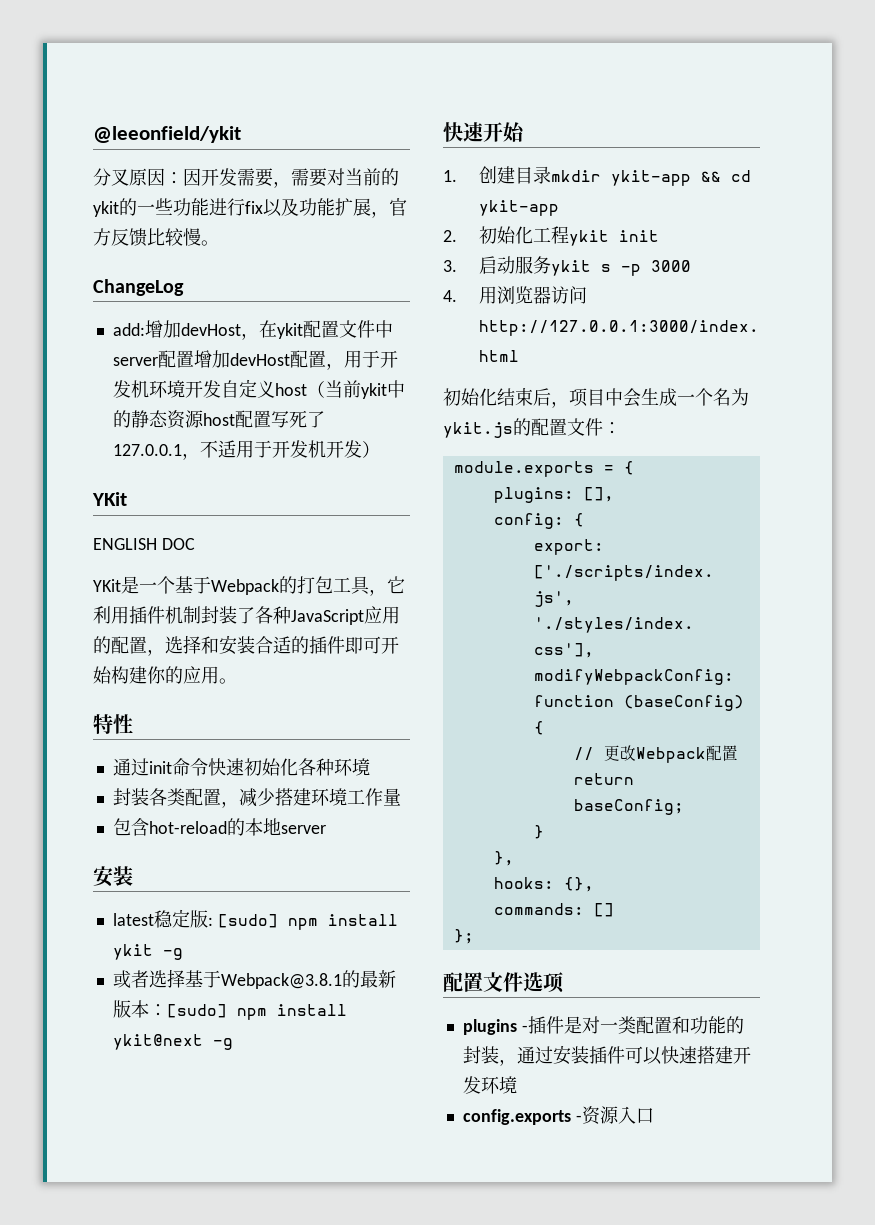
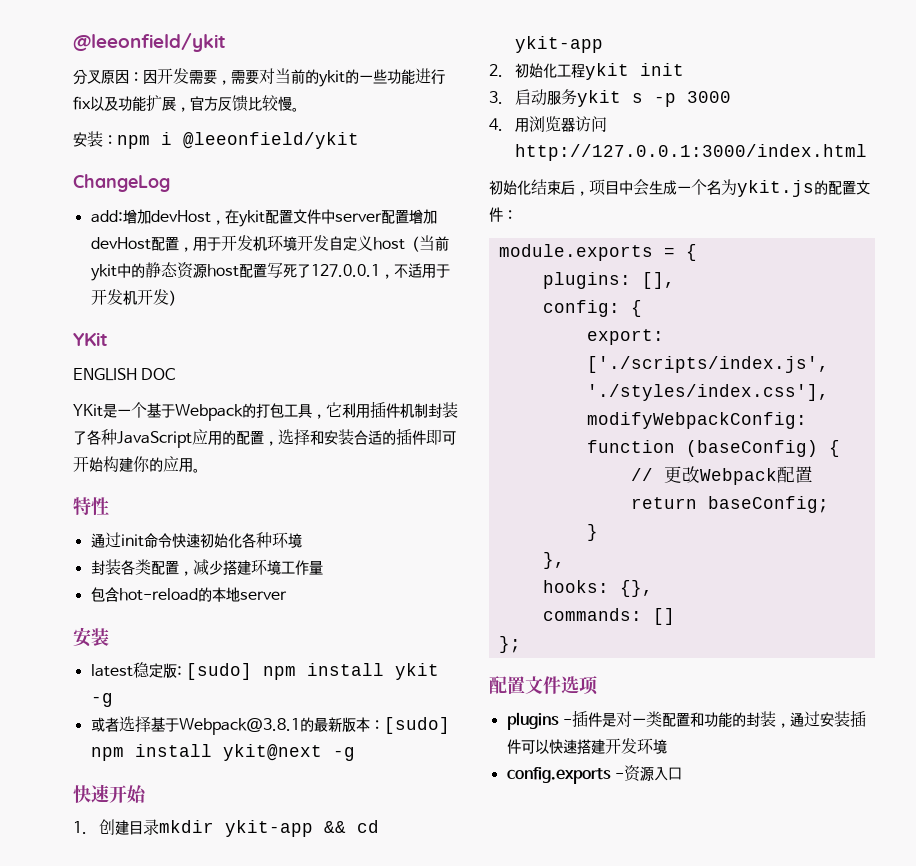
+ 安装：npm i @leeonfield/ykit

